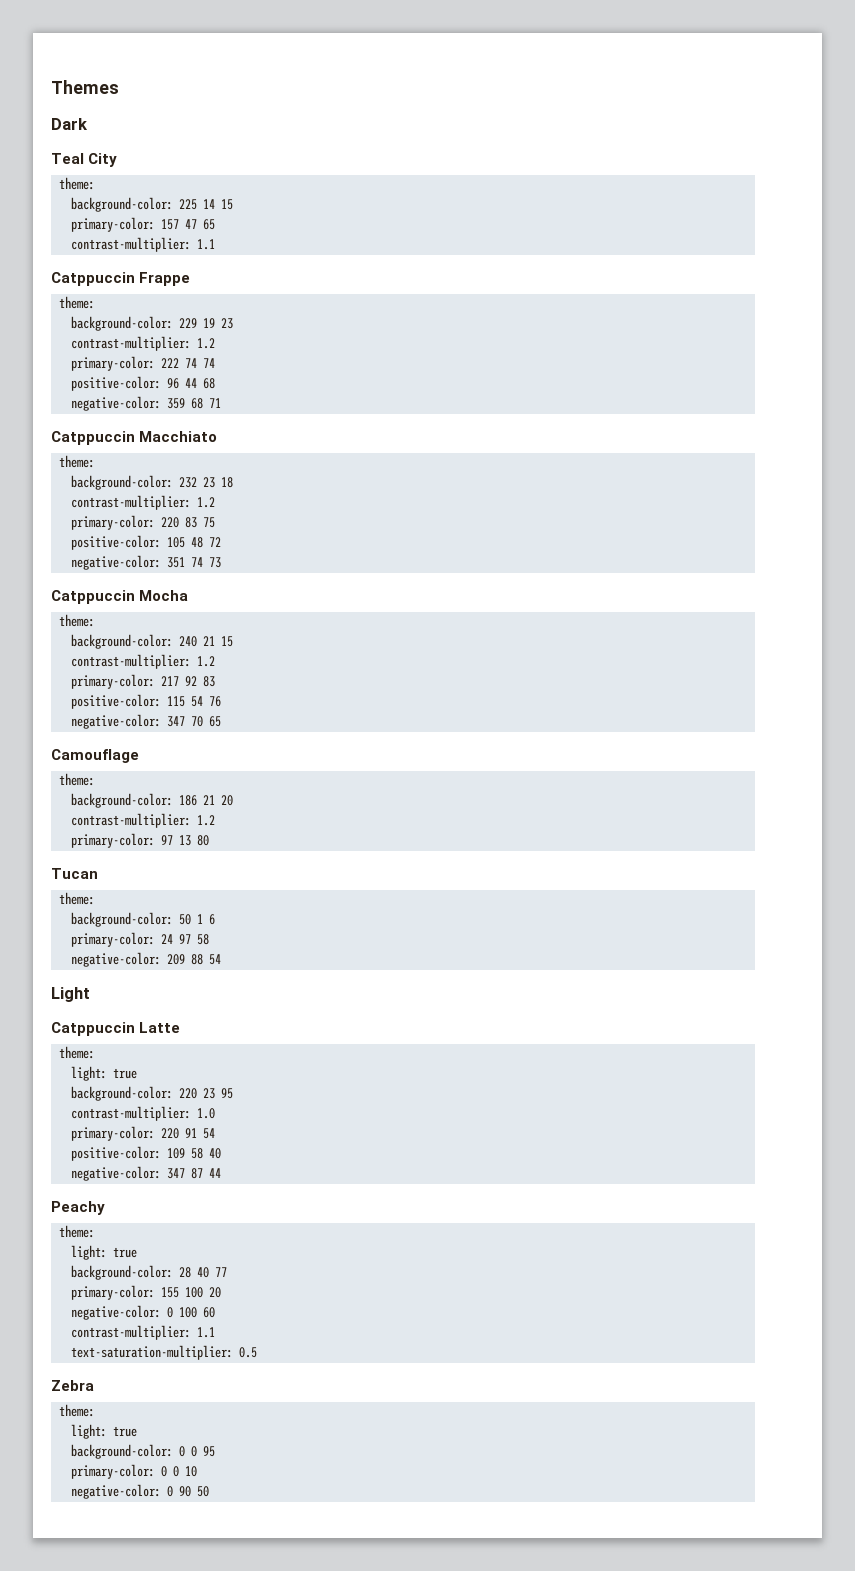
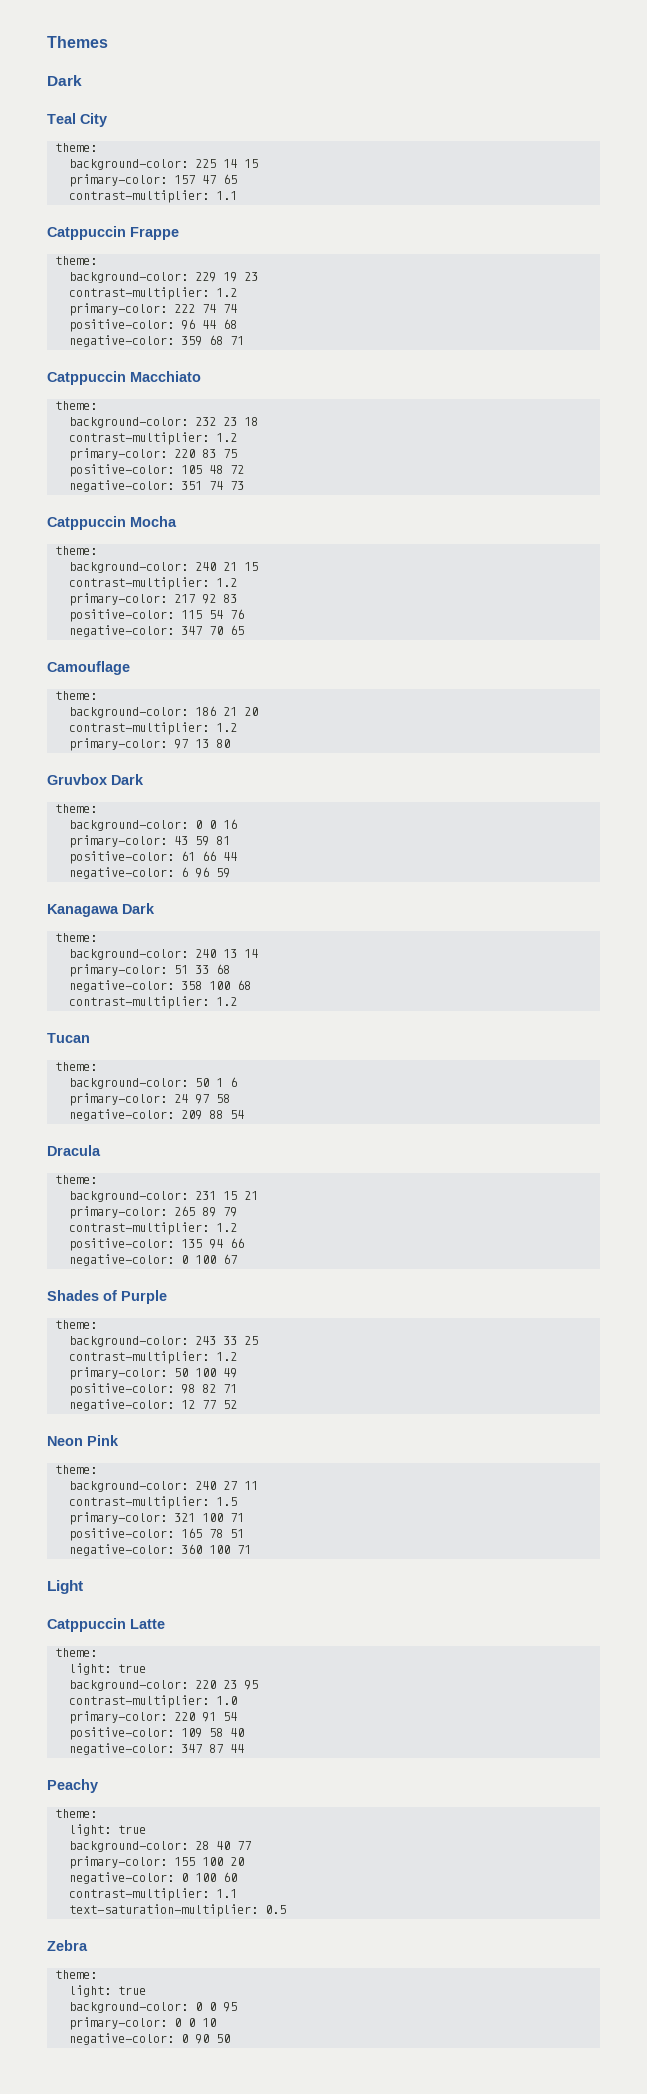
+ Gruvbox Dark
+ theme:
+ background-color: 0 0 16
+ primary-color: 43 59 81
+ positive-color: 61 66 44
+ negative-color: 6 96 59
+ Kanagawa Dark
+ theme:
+ background-color: 240 13 14
+ primary-color: 51 33 68
+ negative-color: 358 100 68
+ contrast-multiplier: 1.2
+ Dracula
+ theme:
+ background-color: 231 15 21
+ primary-color: 265 89 79
+ contrast-multiplier: 1.2
+ positive-color: 135 94 66
+ negative-color: 0 100 67
+ Shades of Purple
+ theme:
+ background-color: 243 33 25
+ contrast-multiplier: 1.2
+ primary-color: 50 100 49
+ positive-color: 98 82 71
+ negative-color: 12 77 52
+ Neon Pink
+ theme:
+ background-color: 240 27 11
+ contrast-multiplier: 1.5
+ primary-color: 321 100 71
+ positive-color: 165 78 51
+ negative-color: 360 100 71

